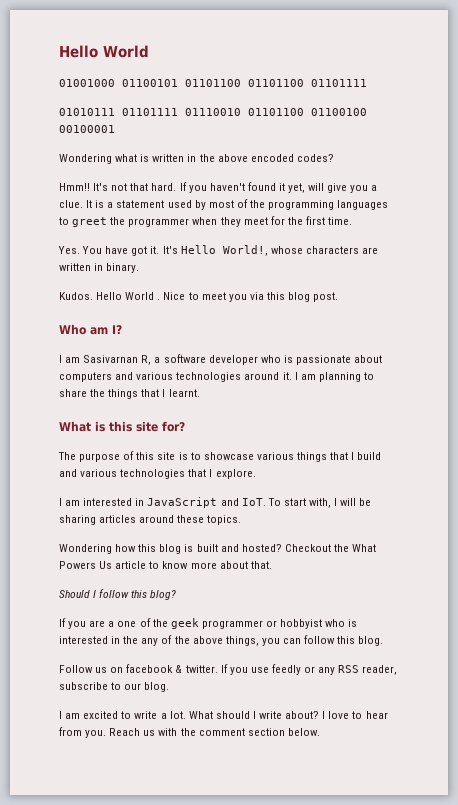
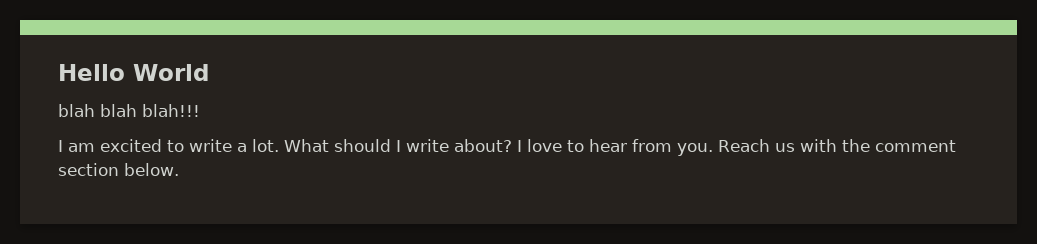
- 01001000 01100101 01101100 01101100 01101111
- 01010111 01101111 01110010 01101100 01100100 00100001
- Wondering what is written in the above encoded codes?
- Hmm!! It's not that hard. If you haven't found it yet, will give you a clue. It is a statement used by most of the programming languages to greet the programmer when they meet for the first time.
- Yes. You have got it. It's Hello World!, whose characters are written in binary.
- Kudos. Hello World . Nice to meet you via this blog post.
- Who am I?
- I am Sasivarnan R, a software developer who is passionate about computers and various technologies around it. I am planning to share the things that I learnt.
- What is this site for?
- The purpose of this site is to showcase various things that I build and various technologies that I explore.
- I am interested in JavaScript and IoT. To start with, I will be sharing articles around these topics.
- Wondering how this blog is built and hosted? Checkout the What Powers Us article to know more about that.
- Should I follow this blog?
- If you are a one of the geek programmer or hobbyist who is interested in the any of the above things, you can follow this blog.
- Follow us on facebook & twitter. If you use feedly or any RSS reader, subscribe to our blog.
+ blah blah blah!!!

